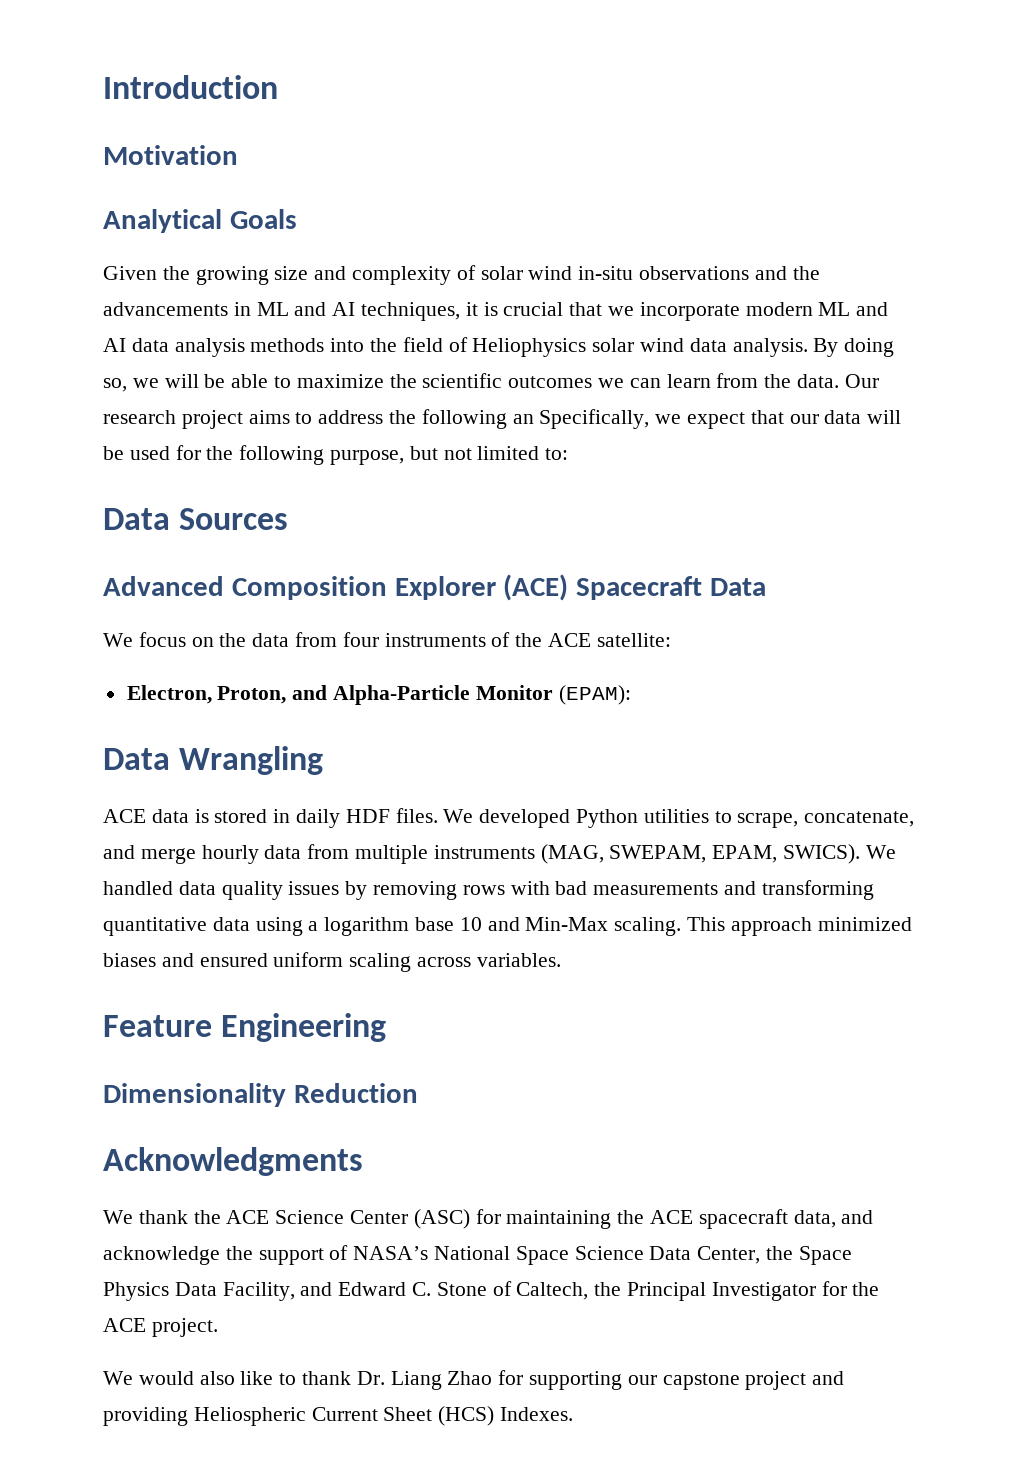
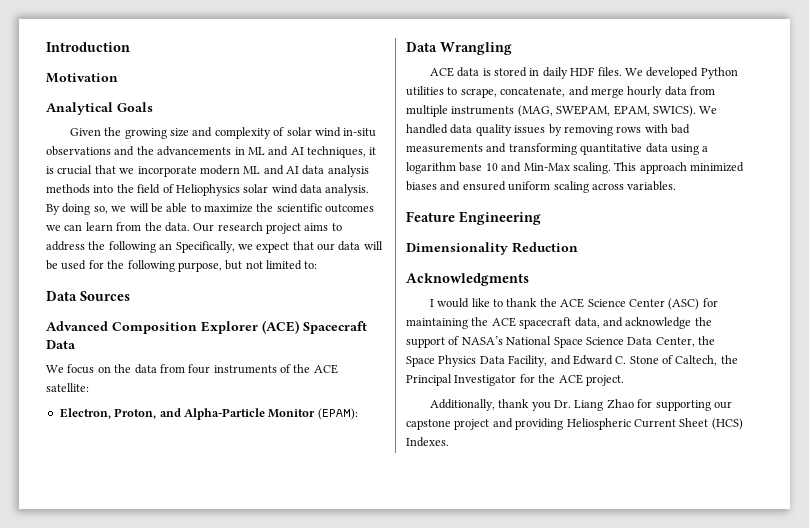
- We thank the ACE Science Center (ASC) for maintaining the ACE spacecraft data, and acknowledge the support of NASA’s National Space Science Data Center, the Space Physics Data Facility, and Edward C. Stone of Caltech, the Principal Investigator for the ACE project.
+ I would like to thank the ACE Science Center (ASC) for maintaining the ACE spacecraft data, and acknowledge the support of NASA’s National Space Science Data Center, the Space Physics Data Facility, and Edward C. Stone of Caltech, the Principal Investigator for the ACE project.
- We would also like to thank Dr. Liang Zhao for supporting our capstone project and providing Heliospheric Current Sheet (HCS) Indexes.
+ Additionally, thank you Dr. Liang Zhao for supporting our capstone project and providing Heliospheric Current Sheet (HCS) Indexes.

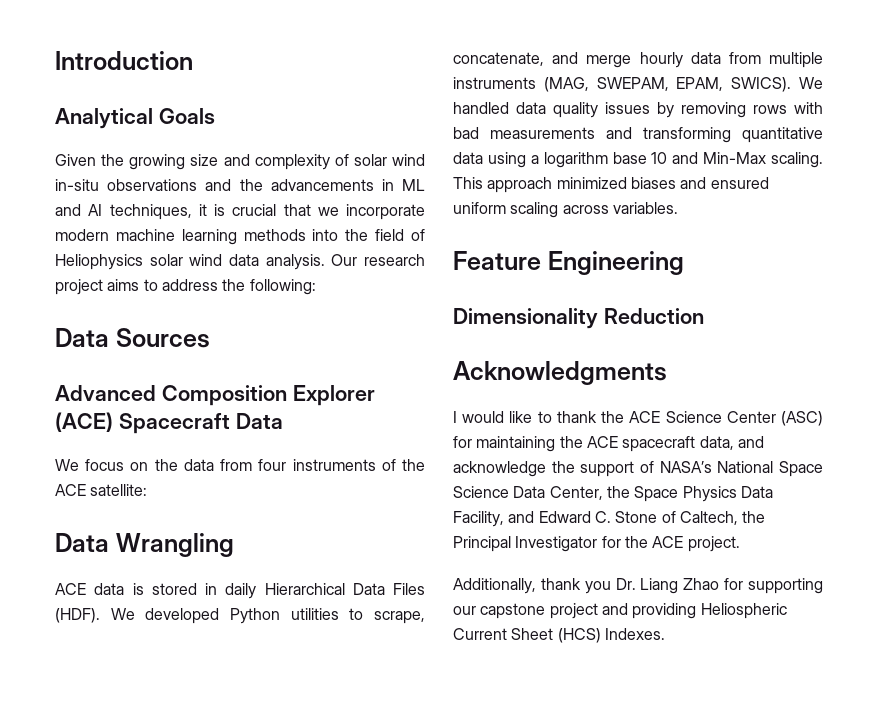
- Motivation
- Given the growing size and complexity of solar wind in-situ observations and the advancements in ML and AI techniques, it is crucial that we incorporate modern ML and AI data analysis methods into the field of Heliophysics solar wind data analysis.
+ Given the growing size and complexity of solar wind in-situ observations and the advancements in ML and AI techniques, it is crucial that we incorporate modern machine learning methods into the field of Heliophysics solar wind data analysis.
- By doing so, we will be able to maximize the scientific outcomes we can learn from the data.
- Our research project aims to address the following an Specifically, we expect that our data will be used for the following purpose, but not limited to:
+ Our research project aims to address the following:
- Electron, Proton, and Alpha-Particle Monitor (EPAM):
- ACE data is stored in daily HDF files.
+ ACE data is stored in daily Hierarchical Data Files (HDF).

